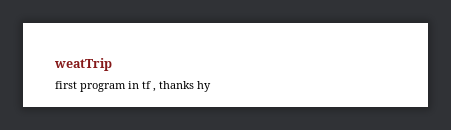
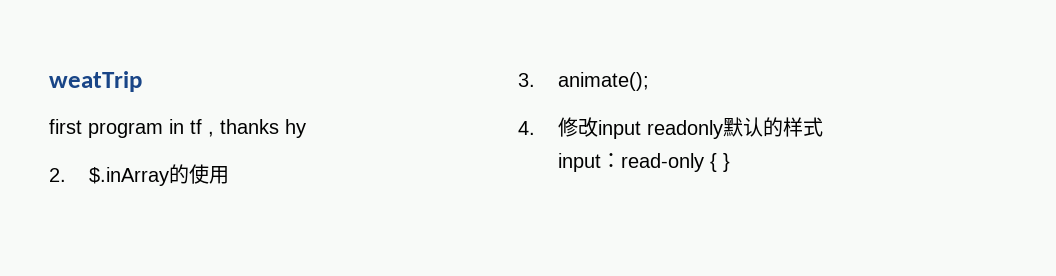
+ 2. $.inArray的使用
+ 3. animate();
+ 4.修改input readonly默认的样式
+ input：read-only { }

